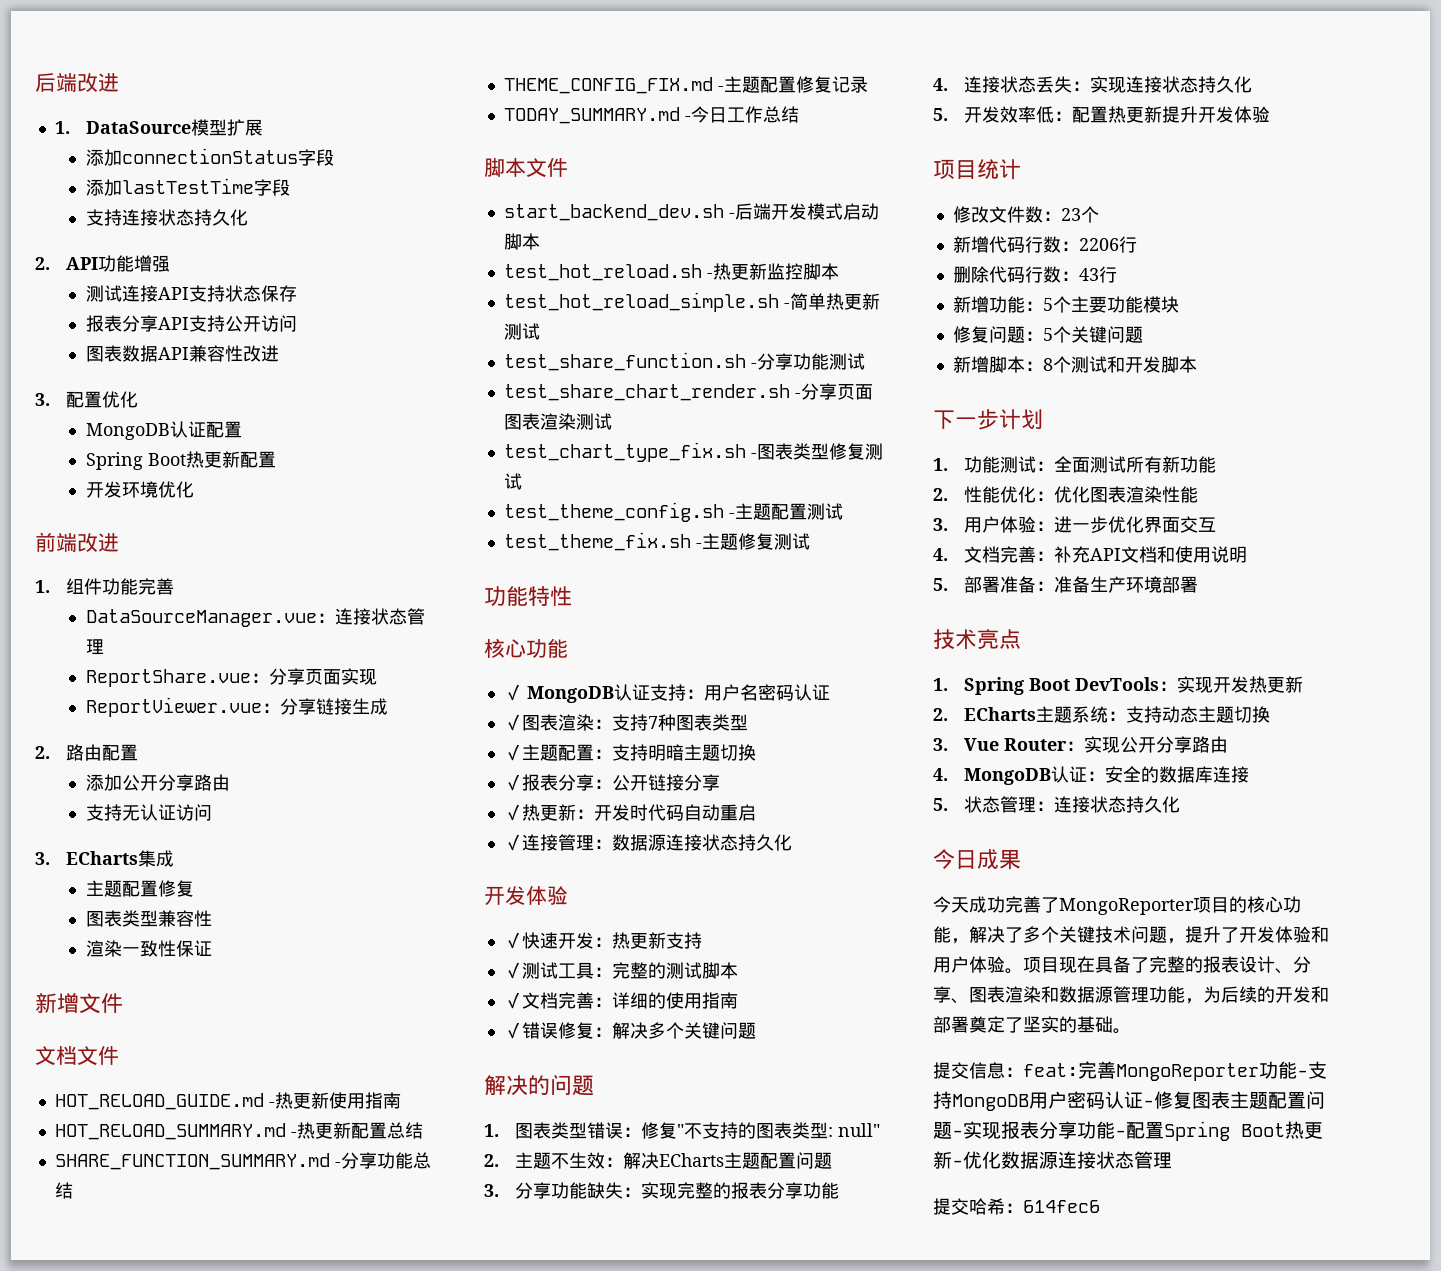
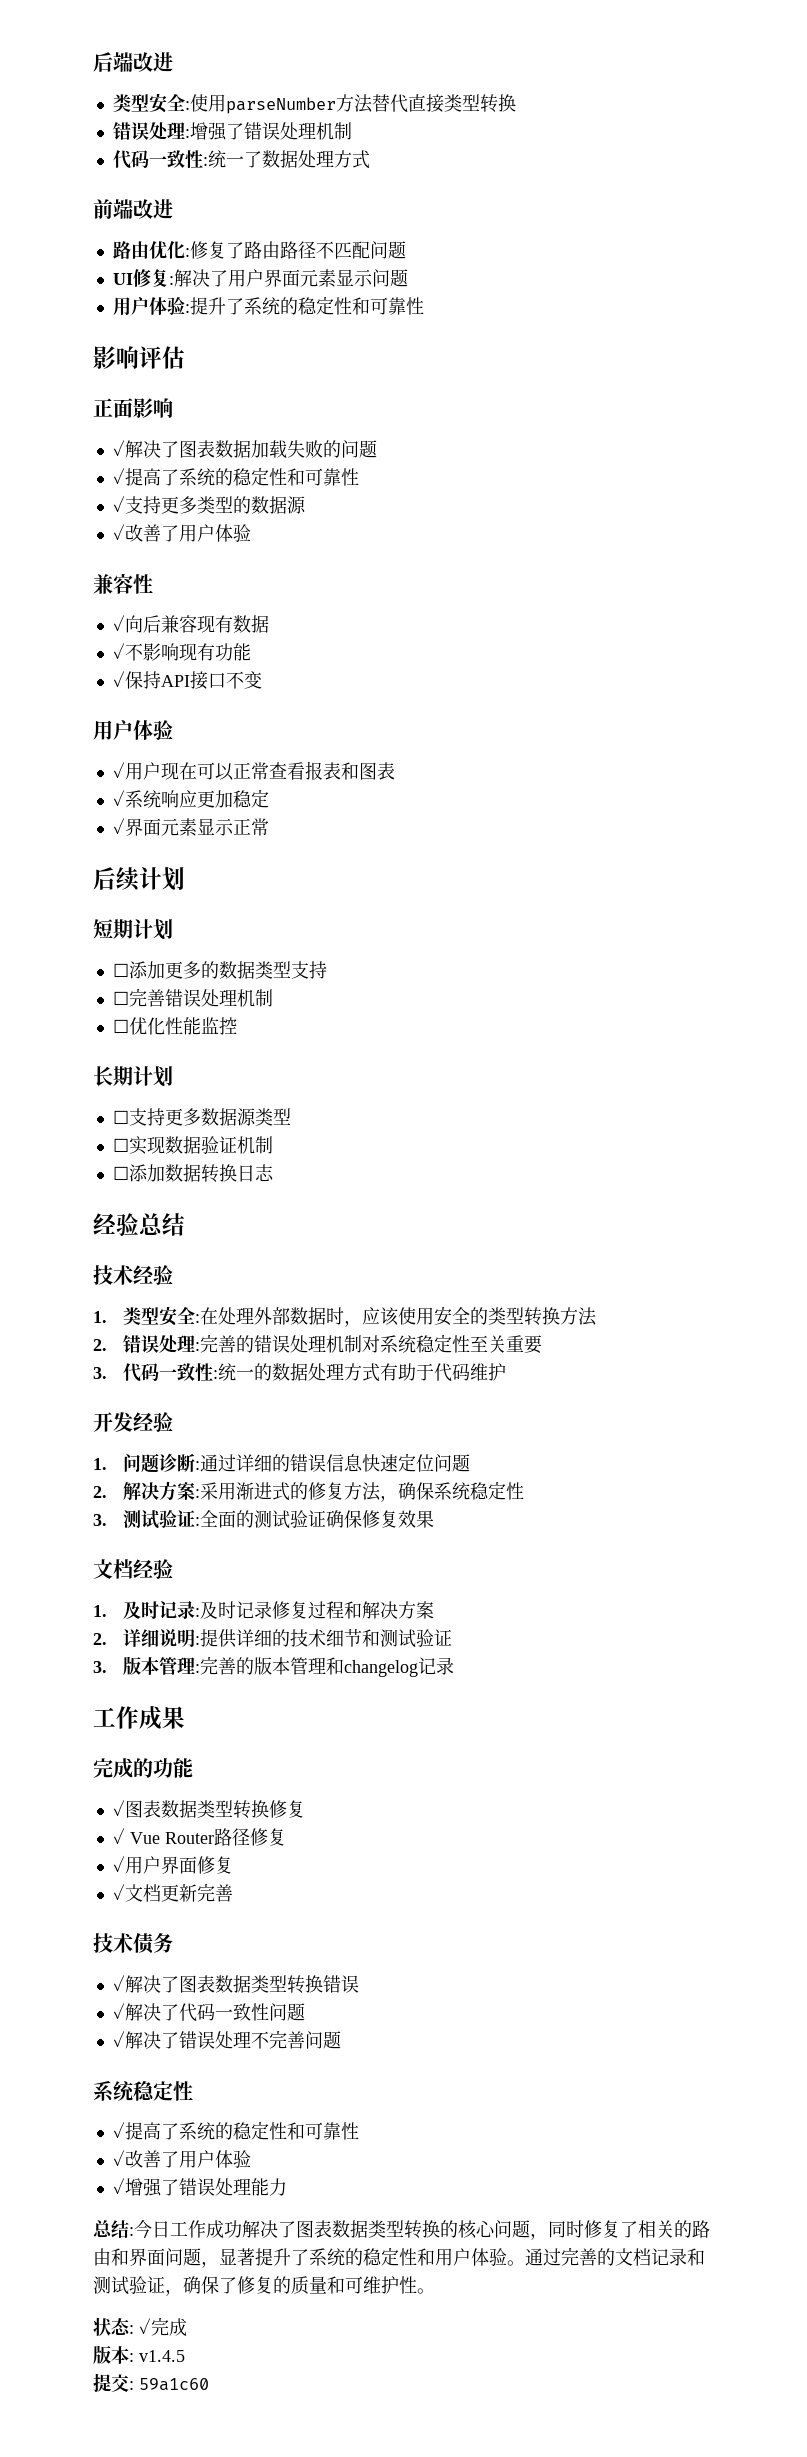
- 1. DataSource模型扩展
- 添加connectionStatus字段
- 添加lastTestTime字段
- 支持连接状态持久化
- 2. API功能增强
- 测试连接API支持状态保存
- 报表分享API支持公开访问
- 图表数据API兼容性改进
- 3.配置优化
- MongoDB认证配置
- Spring Boot热更新配置
- 开发环境优化
+ 类型安全:使用parseNumber方法替代直接类型转换
+ 错误处理:增强了错误处理机制
+ 代码一致性:统一了数据处理方式
  前端改进
- 1.组件功能完善
- DataSourceManager.vue：连接状态管理
- ReportShare.vue：分享页面实现
- ReportViewer.vue：分享链接生成
- 2.路由配置
- 添加公开分享路由
- 支持无认证访问
- 3. ECharts集成
- 主题配置修复
- 图表类型兼容性
- 渲染一致性保证
- 新增文件
- 文档文件
- HOT_RELOAD_GUIDE.md -热更新使用指南
- HOT_RELOAD_SUMMARY.md -热更新配置总结
- SHARE_FUNCTION_SUMMARY.md -分享功能总结
- THEME_CONFIG_FIX.md -主题配置修复记录
- TODAY_SUMMARY.md -今日工作总结
- 脚本文件
- start_backend_dev.sh -后端开发模式启动脚本
- test_hot_reload.sh -热更新监控脚本
- test_hot_reload_simple.sh -简单热更新测试
- test_share_function.sh -分享功能测试
- test_share_chart_render.sh -分享页面图表渲染测试
- test_chart_type_fix.sh -图表类型修复测试
- test_theme_config.sh -主题配置测试
- test_theme_fix.sh -主题修复测试
- 功能特性
- 核心功能
- ✓ MongoDB认证支持：用户名密码认证
- ✓图表渲染：支持7种图表类型
- ✓主题配置：支持明暗主题切换
- ✓报表分享：公开链接分享
- ✓热更新：开发时代码自动重启
- ✓连接管理：数据源连接状态持久化
- 开发体验
- ✓快速开发：热更新支持
- ✓测试工具：完整的测试脚本
- ✓文档完善：详细的使用指南
- ✓错误修复：解决多个关键问题
- 解决的问题
- 1.图表类型错误：修复"不支持的图表类型: null"
- 2.主题不生效：解决ECharts主题配置问题
- 3.分享功能缺失：实现完整的报表分享功能
- 4.连接状态丢失：实现连接状态持久化
- 5.开发效率低：配置热更新提升开发体验
- 项目统计
- 修改文件数：23个
- 新增代码行数：2206行
- 删除代码行数：43行
- 新增功能：5个主要功能模块
- 修复问题：5个关键问题
- 新增脚本：8个测试和开发脚本
- 下一步计划
- 1.功能测试：全面测试所有新功能
- 2.性能优化：优化图表渲染性能
- 3.用户体验：进一步优化界面交互
- 4.文档完善：补充API文档和使用说明
- 5.部署准备：准备生产环境部署
- 技术亮点
- 1. Spring Boot DevTools：实现开发热更新
- 2. ECharts主题系统：支持动态主题切换
- 3. Vue Router：实现公开分享路由
- 4. MongoDB认证：安全的数据库连接
- 5.状态管理：连接状态持久化
- 今日成果
- 今天成功完善了MongoReporter项目的核心功能，解决了多个关键技术问题，提升了开发体验和用户体验。项目现在具备了完整的报表设计、分享、图表渲染和数据源管理功能，为后续的开发和部署奠定了坚实的基础。
- 提交信息：feat:完善MongoReporter功能-支持MongoDB用户密码认证-修复图表主题配置问题-实现报表分享功能-配置Spring Boot热更新-优化数据源连接状态管理
- 提交哈希：614fec6
+ 路由优化:修复了路由路径不匹配问题
+ UI修复:解决了用户界面元素显示问题
+ 用户体验:提升了系统的稳定性和可靠性
+ 影响评估
+ 正面影响
+ ✓解决了图表数据加载失败的问题
+ ✓提高了系统的稳定性和可靠性
+ ✓支持更多类型的数据源
+ ✓改善了用户体验
+ 兼容性
+ ✓向后兼容现有数据
+ ✓不影响现有功能
+ ✓保持API接口不变
+ 用户体验
+ ✓用户现在可以正常查看报表和图表
+ ✓系统响应更加稳定
+ ✓界面元素显示正常
+ 后续计划
+ 短期计划
+ ☐添加更多的数据类型支持
+ ☐完善错误处理机制
+ ☐优化性能监控
+ 长期计划
+ ☐支持更多数据源类型
+ ☐实现数据验证机制
+ ☐添加数据转换日志
+ 经验总结
+ 技术经验
+ 1.类型安全:在处理外部数据时，应该使用安全的类型转换方法
+ 2.错误处理:完善的错误处理机制对系统稳定性至关重要
+ 3.代码一致性:统一的数据处理方式有助于代码维护
+ 开发经验
+ 1.问题诊断:通过详细的错误信息快速定位问题
+ 2.解决方案:采用渐进式的修复方法，确保系统稳定性
+ 3.测试验证:全面的测试验证确保修复效果
+ 文档经验
+ 1.及时记录:及时记录修复过程和解决方案
+ 2.详细说明:提供详细的技术细节和测试验证
+ 3.版本管理:完善的版本管理和changelog记录
+ 工作成果
+ 完成的功能
+ ✓图表数据类型转换修复
+ ✓ Vue Router路径修复
+ ✓用户界面修复
+ ✓文档更新完善
+ 技术债务
+ ✓解决了图表数据类型转换错误
+ ✓解决了代码一致性问题
+ ✓解决了错误处理不完善问题
+ 系统稳定性
+ ✓提高了系统的稳定性和可靠性
+ ✓改善了用户体验
+ ✓增强了错误处理能力
+ 总结:今日工作成功解决了图表数据类型转换的核心问题，同时修复了相关的路由和界面问题，显著提升了系统的稳定性和用户体验。通过完善的文档记录和测试验证，确保了修复的质量和可维护性。
+ 状态: ✓完成
+ 版本: v1.4.5
+ 提交: 59a1c60

